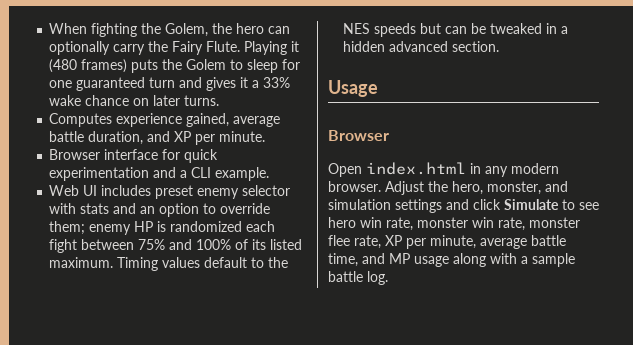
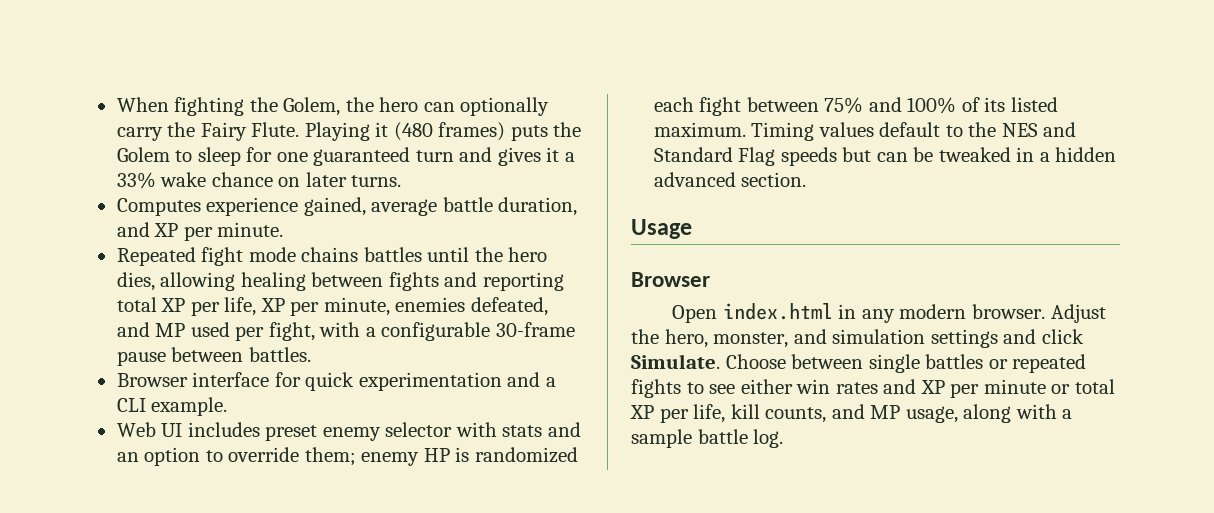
+ Repeated fight mode chains battles until the hero dies, allowing healing between fights and reporting total XP per life, XP per minute, enemies defeated, and MP used per fight, with a configurable 30-frame pause between battles.
- Timing values default to the NES speeds but can be tweaked in a hidden advanced section.
+ Timing values default to the NES and Standard Flag speeds but can be tweaked in a hidden advanced section.
- Adjust the hero, monster, and simulation settings and click Simulate to see hero win rate, monster win rate, monster flee rate, XP per minute, average battle time, and MP usage along with a sample battle log.
+ Adjust the hero, monster, and simulation settings and click Simulate. Choose between single battles or repeated fights to see either win rates and XP per minute or total XP per life, kill counts, and MP usage, along with a sample battle log.

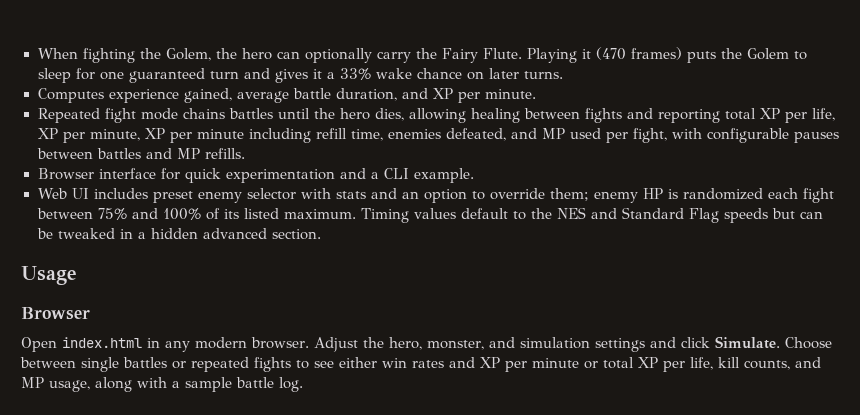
- Playing it (480 frames) puts the Golem to sleep for one guaranteed turn and gives it a 33% wake chance on later turns.
+ Playing it (470 frames) puts the Golem to sleep for one guaranteed turn and gives it a 33% wake chance on later turns.
- Repeated fight mode chains battles until the hero dies, allowing healing between fights and reporting total XP per life, XP per minute, enemies defeated, and MP used per fight, with a configurable 30-frame pause between battles.
+ Repeated fight mode chains battles until the hero dies, allowing healing between fights and reporting total XP per life, XP per minute, XP per minute including refill time, enemies defeated, and MP used per fight, with configurable pauses between battles and MP refills.

